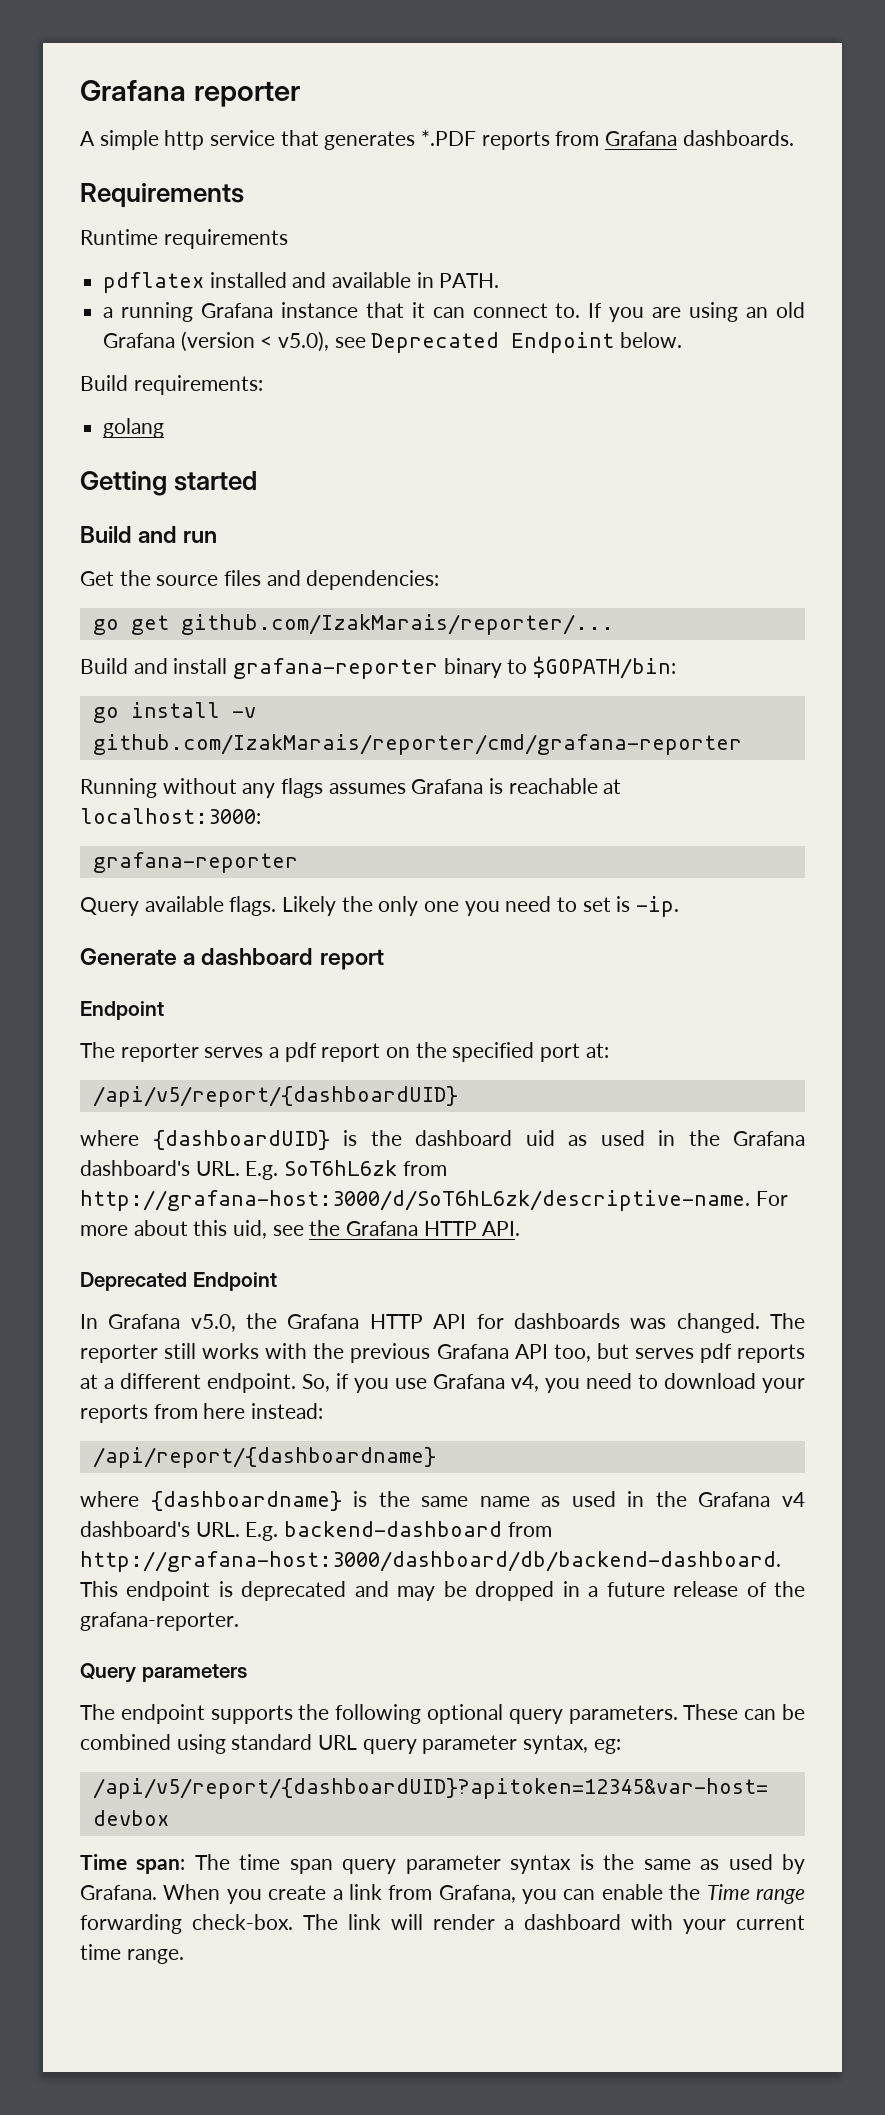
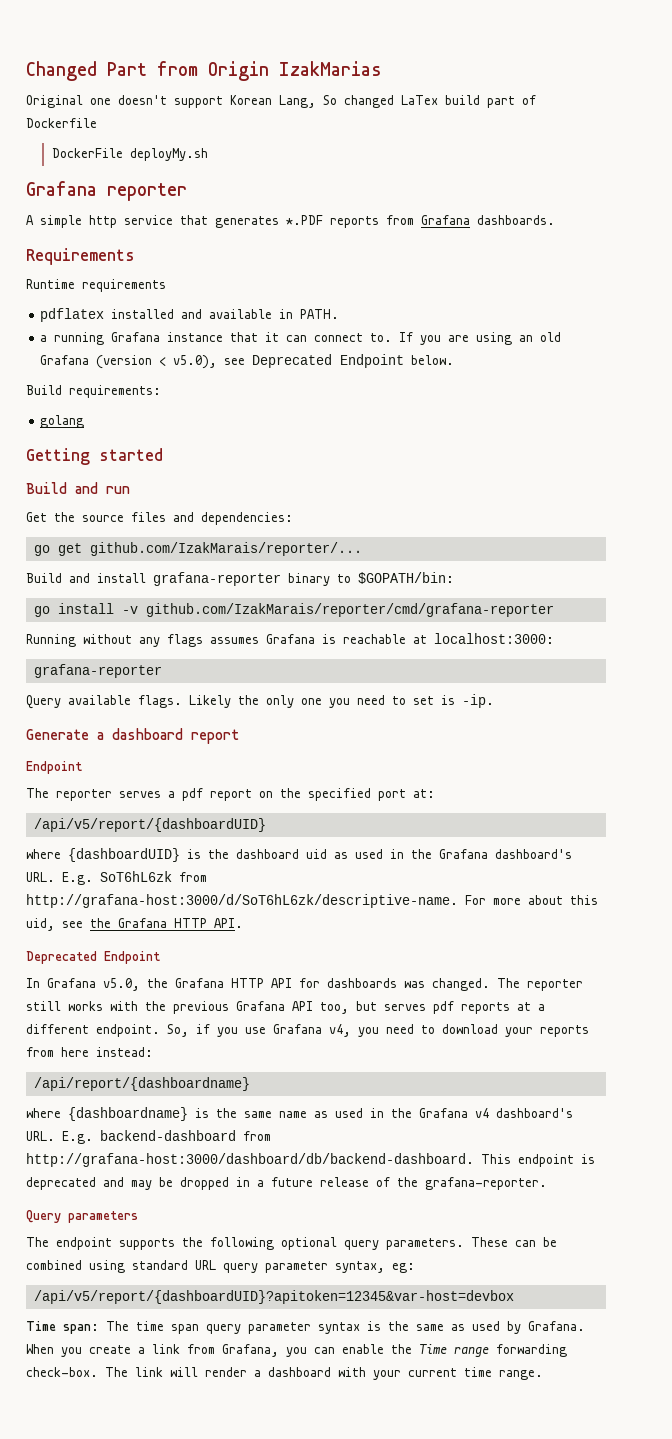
+ Changed Part from Origin IzakMarias
+ Original one doesn't support Korean Lang, So changed LaTex build part of Dockerfile
+ DockerFile deployMy.sh

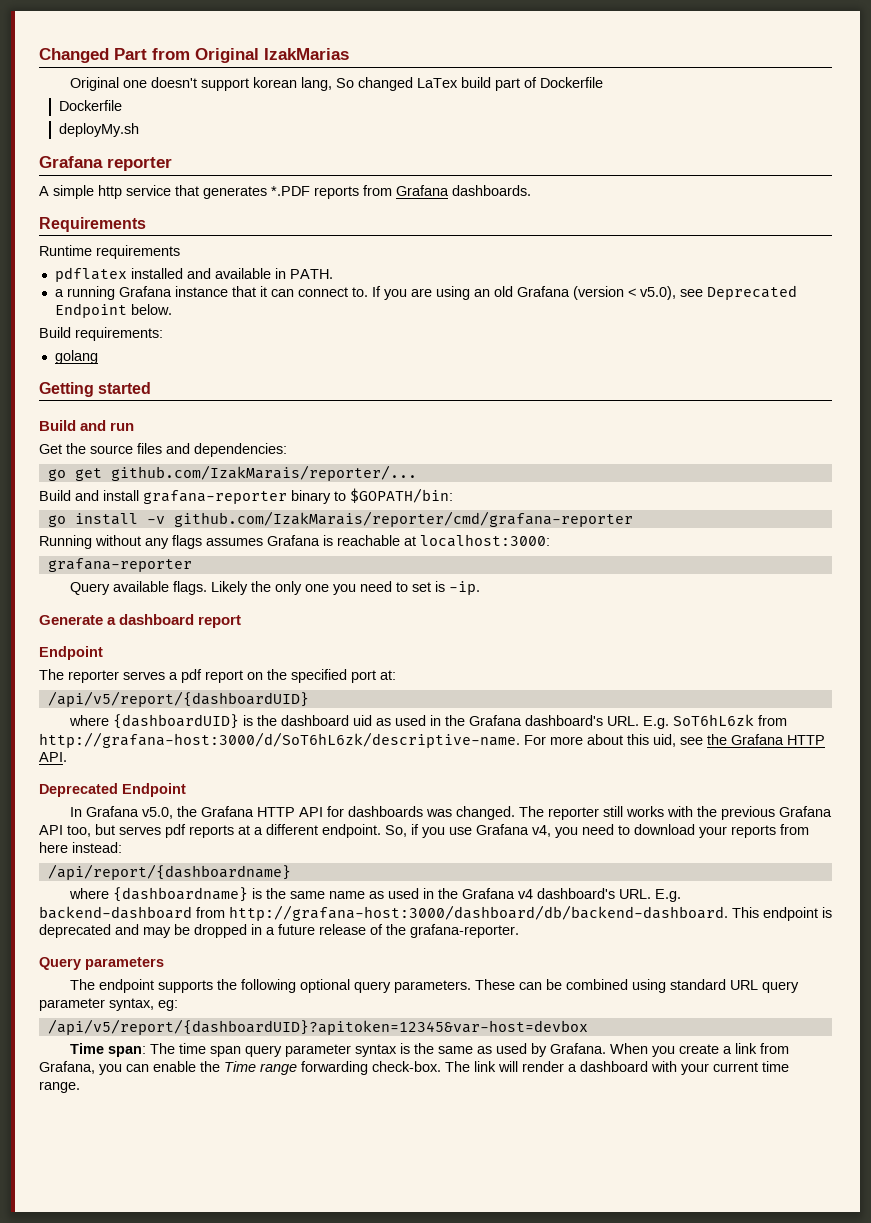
- Changed Part from Origin IzakMarias
+ Changed Part from Original IzakMarias
- Original one doesn't support Korean Lang, So changed LaTex build part of Dockerfile
- DockerFile deployMy.sh
+ Original one doesn't support korean lang, So changed LaTex build part of Dockerfile
+ Dockerfile
+ deployMy.sh

